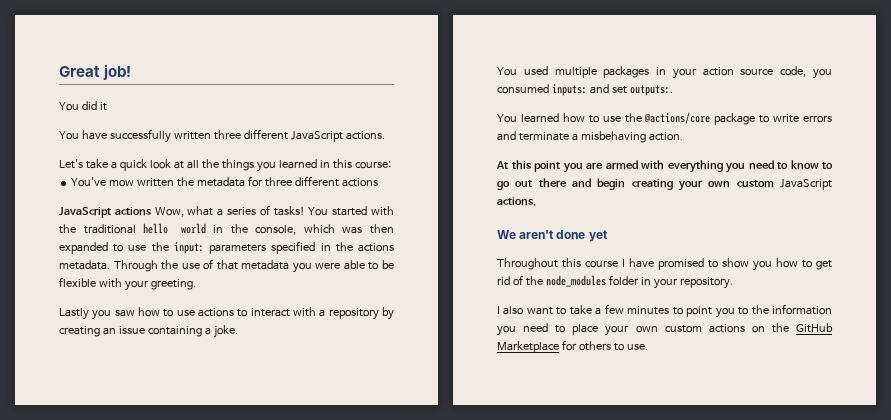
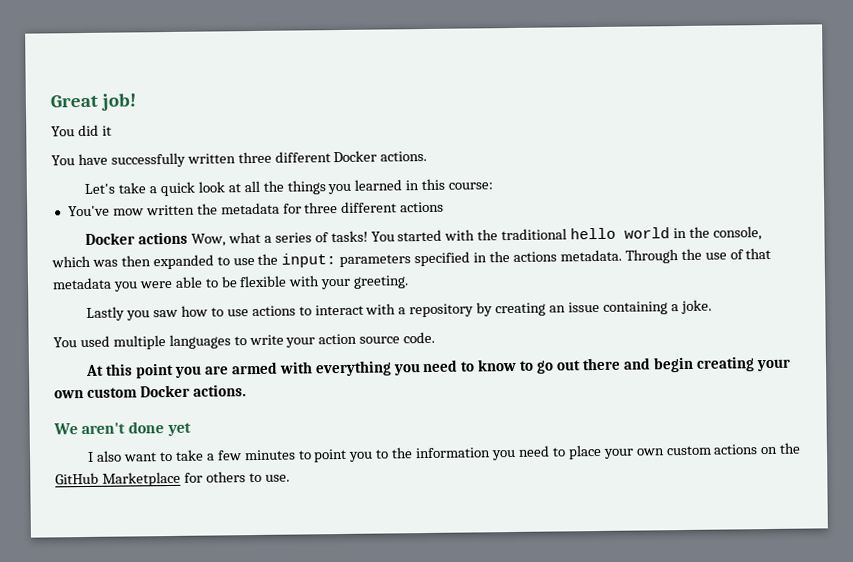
- You have successfully written three different JavaScript actions.
+ You have successfully written three different Docker actions.
- JavaScript actions Wow, what a series of tasks!
+ Docker actions Wow, what a series of tasks!
- You used multiple packages in your action source code, you consumed inputs: and set outputs:.
- You learned how to use the @actions/core package to write errors and terminate a misbehaving action.
+ You used multiple languages to write your action source code.
- At this point you are armed with everything you need to know to go out there and begin creating your own custom JavaScript actions.
+ At this point you are armed with everything you need to know to go out there and begin creating your own custom Docker actions.
- Throughout this course I have promised to show you how to get rid of the node_modules folder in your repository.

